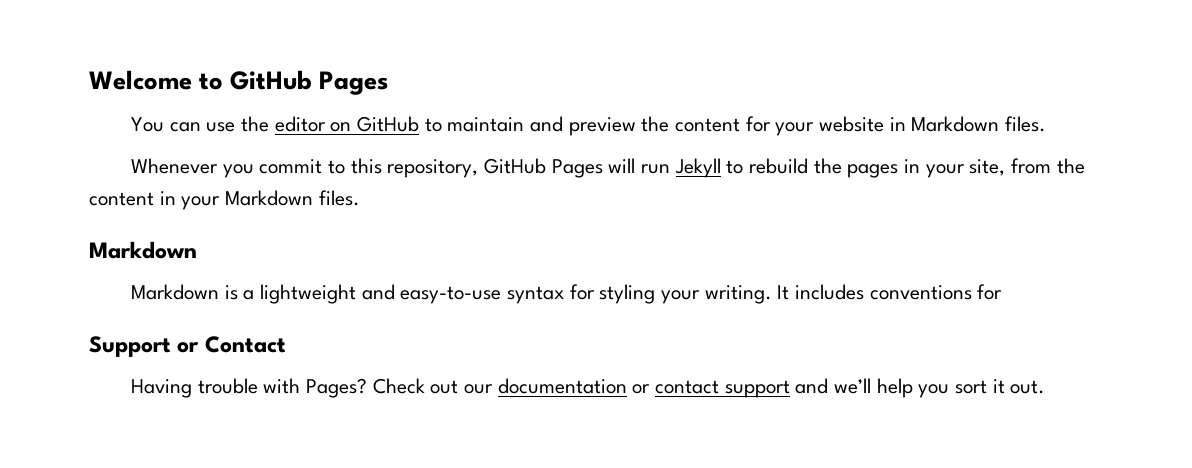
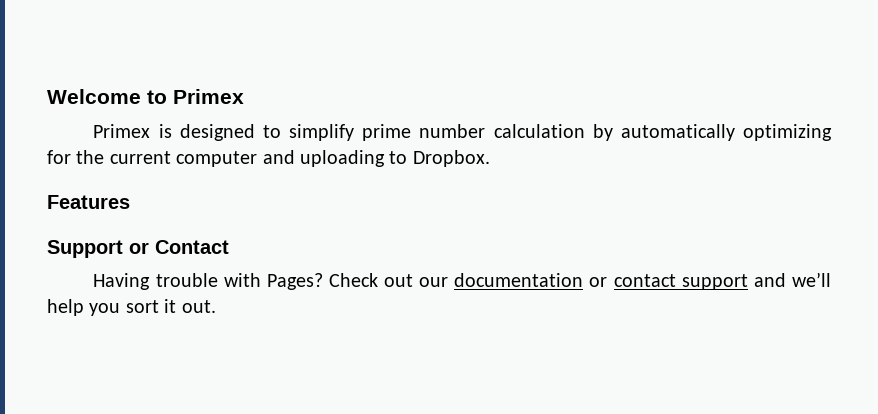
- Welcome to GitHub Pages
- You can use the editor on GitHub to maintain and preview the content for your website in Markdown files.
- Whenever you commit to this repository, GitHub Pages will run Jekyll to rebuild the pages in your site, from the content in your Markdown files.
- Markdown
- Markdown is a lightweight and easy-to-use syntax for styling your writing. It includes conventions for
+ Welcome to Primex
+ Primex is designed to simplify prime number calculation by automatically optimizing for the current computer and uploading to Dropbox.
+ Features

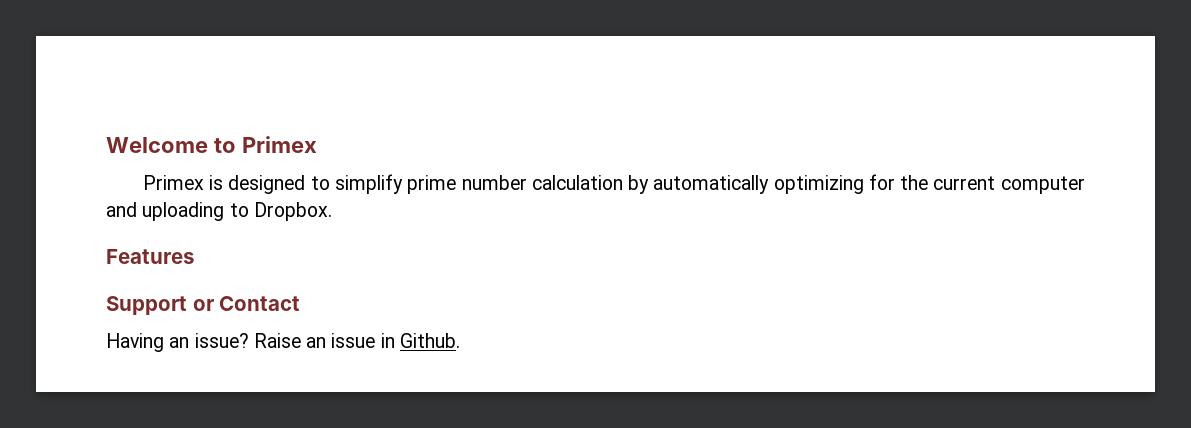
- Having trouble with Pages? Check out our documentation or contact support and we’ll help you sort it out.
+ Having an issue? Raise an issue in Github.

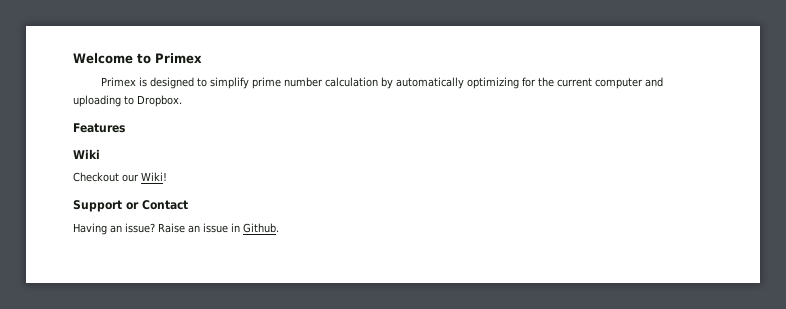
+ Wiki
+ Checkout our Wiki!

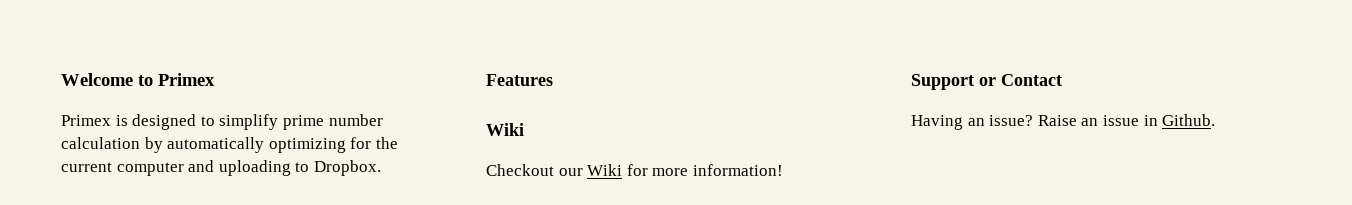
- Checkout our Wiki!
+ Checkout our Wiki for more information!

